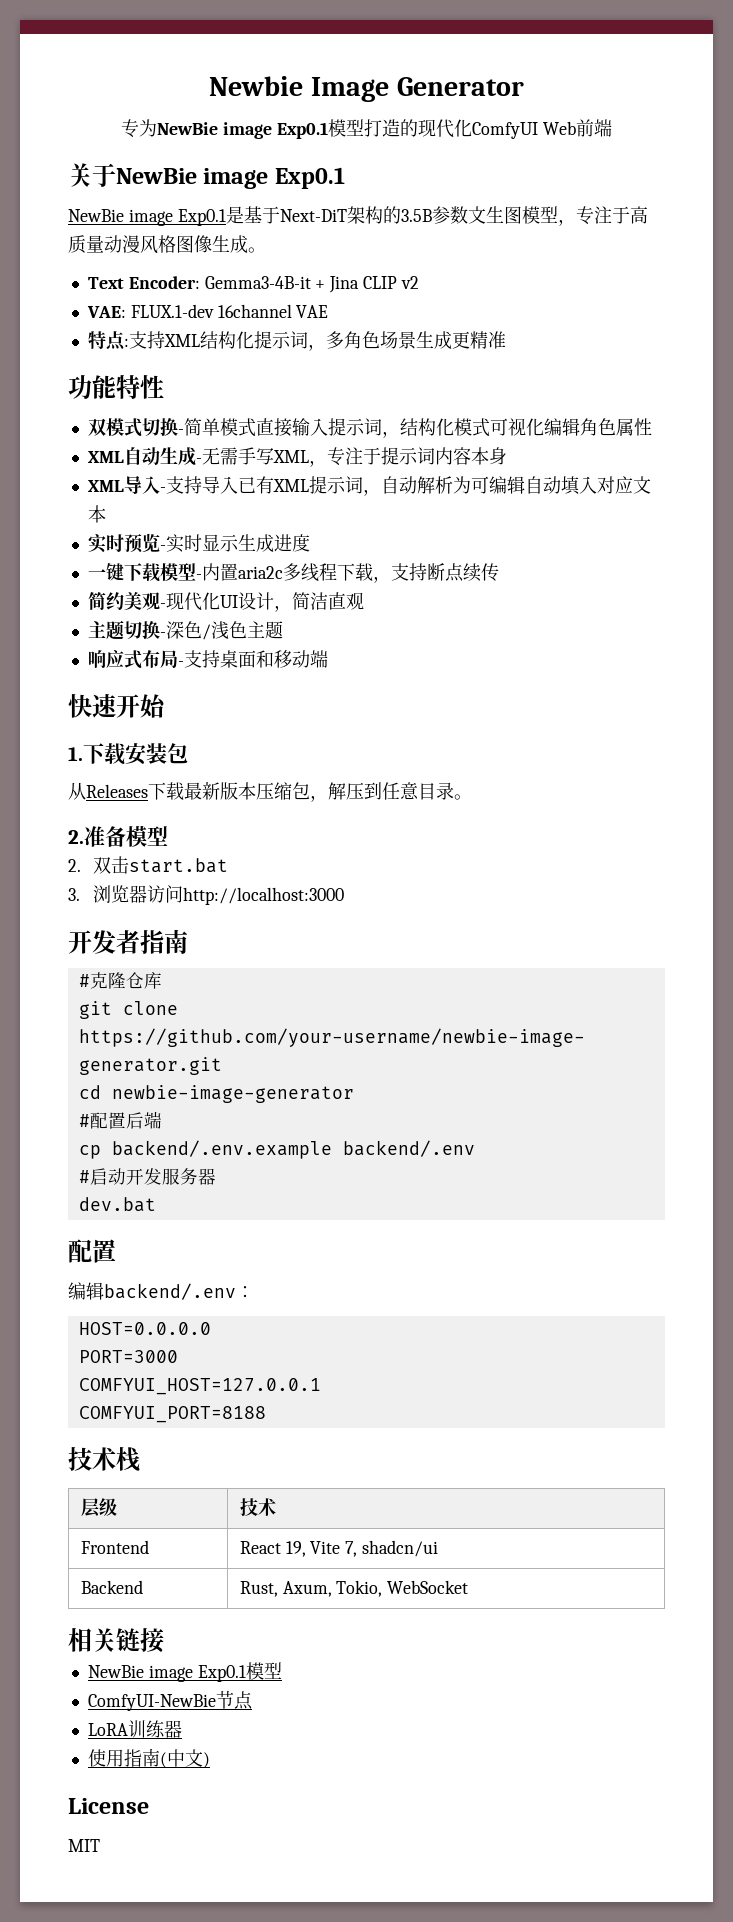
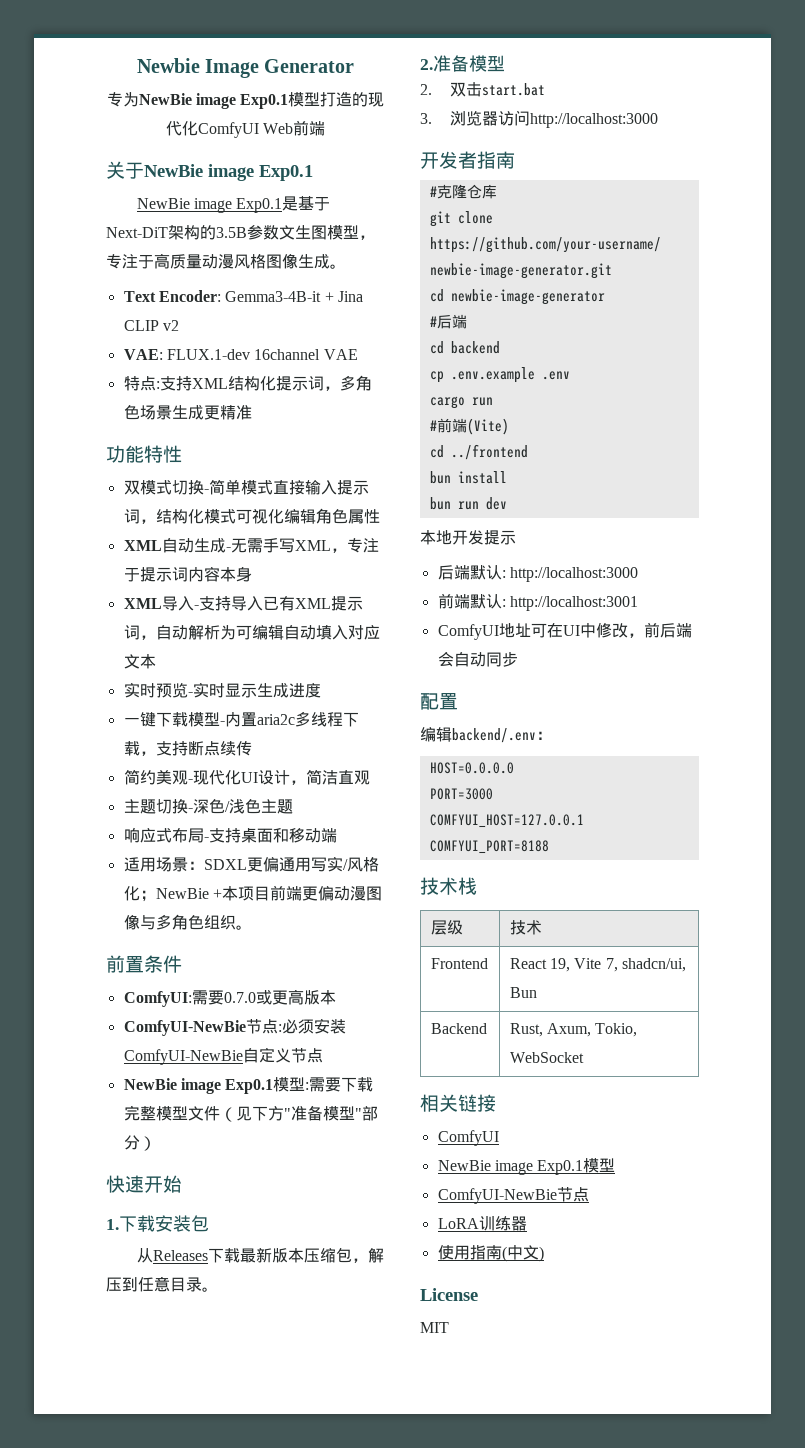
+ 适用场景：SDXL更偏通用写实/风格化；NewBie +本项目前端更偏动漫图像与多角色组织。
+ 前置条件
+ ComfyUI:需要0.7.0或更高版本
+ ComfyUI-NewBie节点:必须安装ComfyUI-NewBie自定义节点
+ NewBie image Exp0.1模型:需要下载完整模型文件（见下方"准备模型"部分）
- #配置后端
+ #后端
+ cd backend
- cp backend/.env.example backend/.env
- #启动开发服务器
- dev.bat
+ cp .env.example .env
+ cargo run
+ #前端(Vite)
+ cd ../frontend
+ bun install
+ bun run dev
+ 本地开发提示
+ 后端默认: http://localhost:3000
+ 前端默认: http://localhost:3001
+ ComfyUI地址可在UI中修改，前后端会自动同步
- Frontend | React 19, Vite 7, shadcn/ui
+ Frontend | React 19, Vite 7, shadcn/ui, Bun
  相关链接
+ ComfyUI

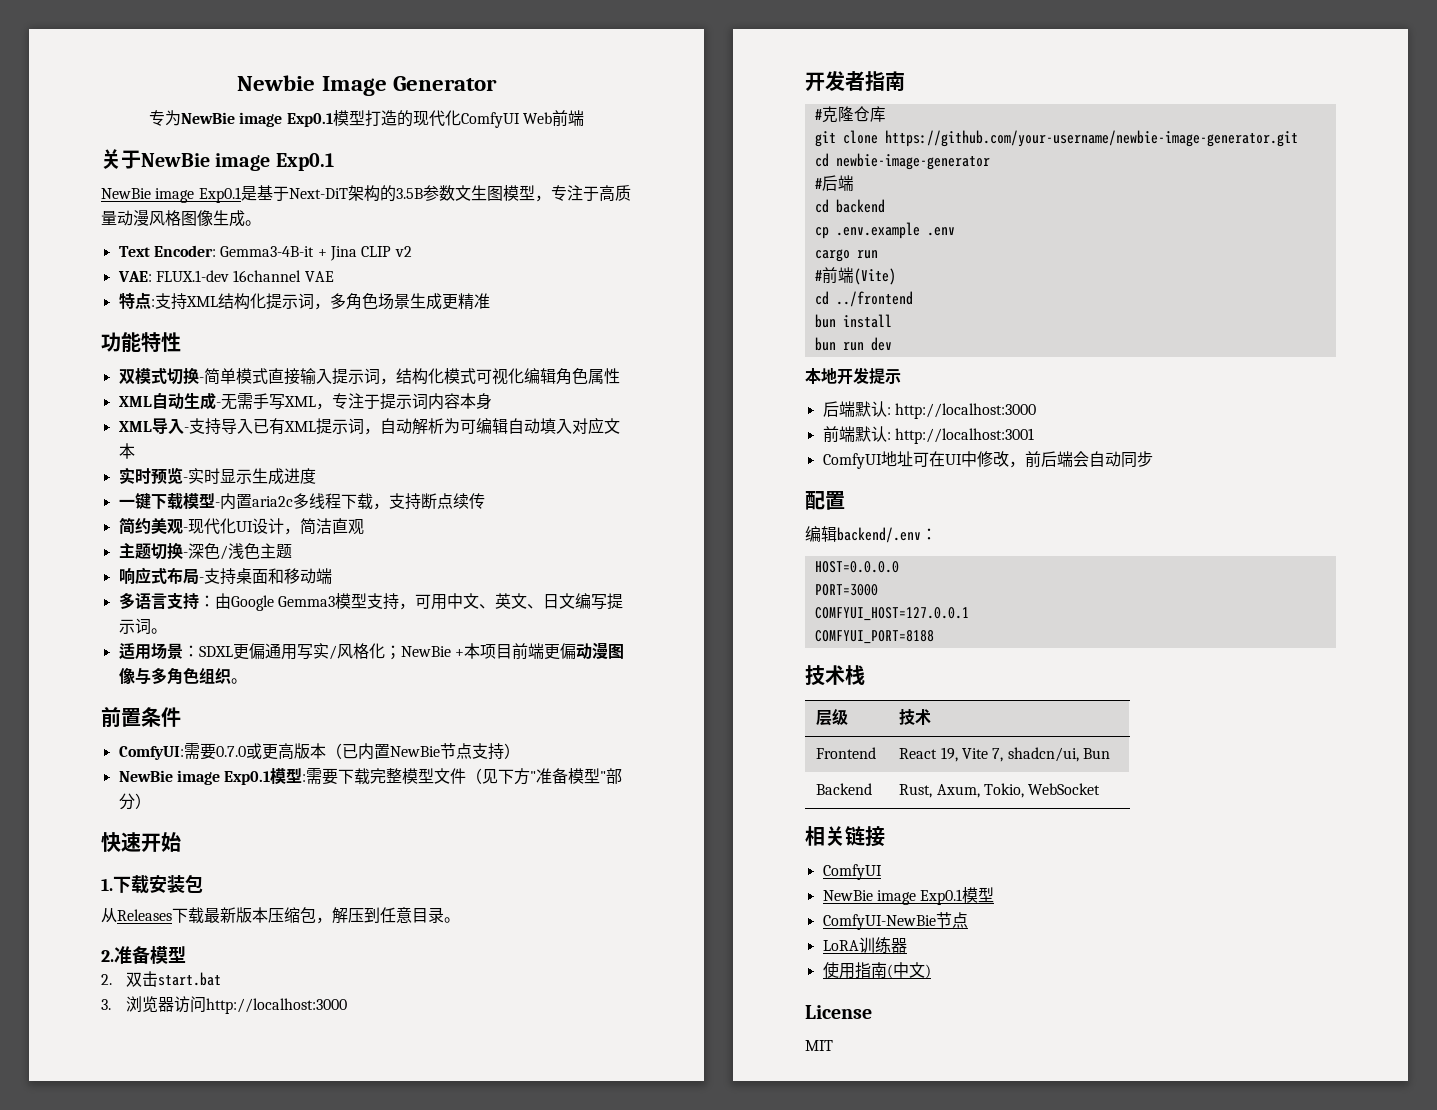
+ 多语言支持：由Google Gemma3模型支持，可用中文、英文、日文编写提示词。
- ComfyUI:需要0.7.0或更高版本
- ComfyUI-NewBie节点:必须安装ComfyUI-NewBie自定义节点
+ ComfyUI:需要0.7.0或更高版本（已内置NewBie节点支持）

